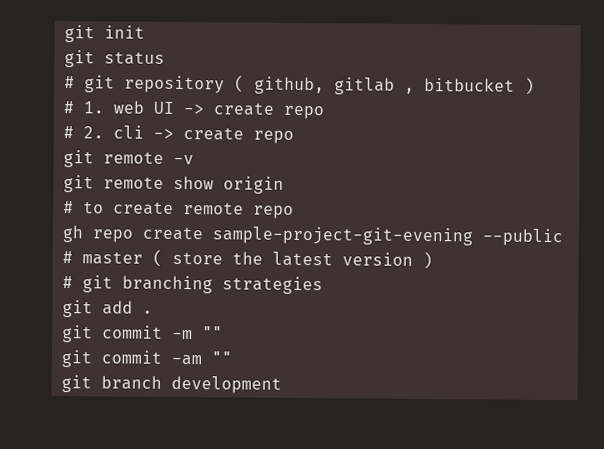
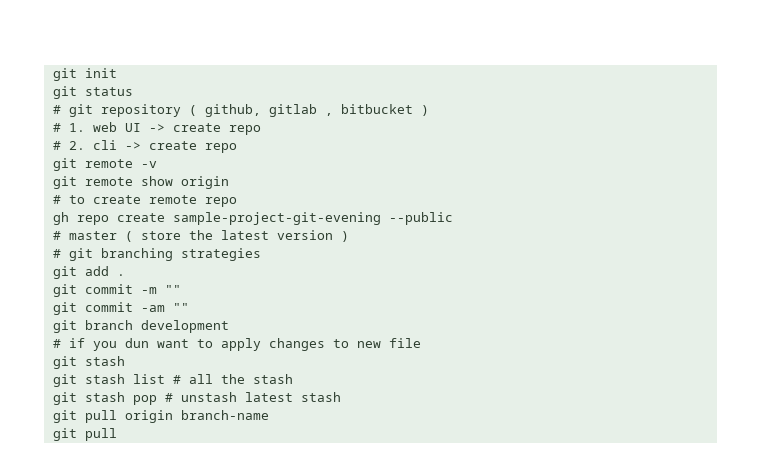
+ # if you dun want to apply changes to new file
+ git stash
+ git stash list # all the stash
+ git stash pop # unstash latest stash
+ git pull origin branch-name
+ git pull

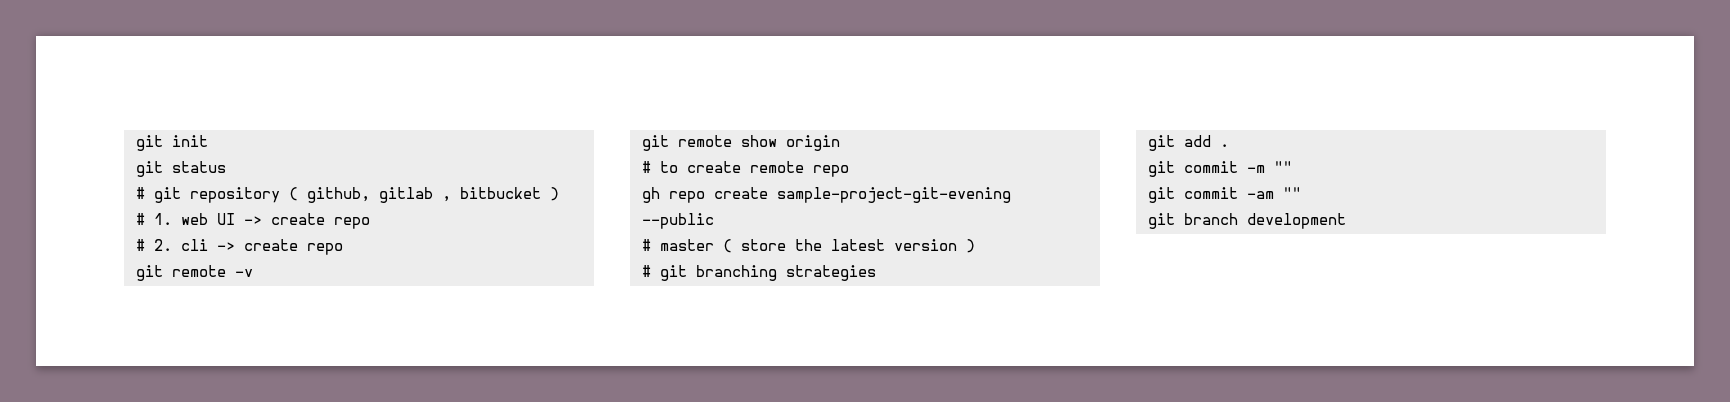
- # if you dun want to apply changes to new file
- git stash
- git stash list # all the stash
- git stash pop # unstash latest stash
- git pull origin branch-name
- git pull

